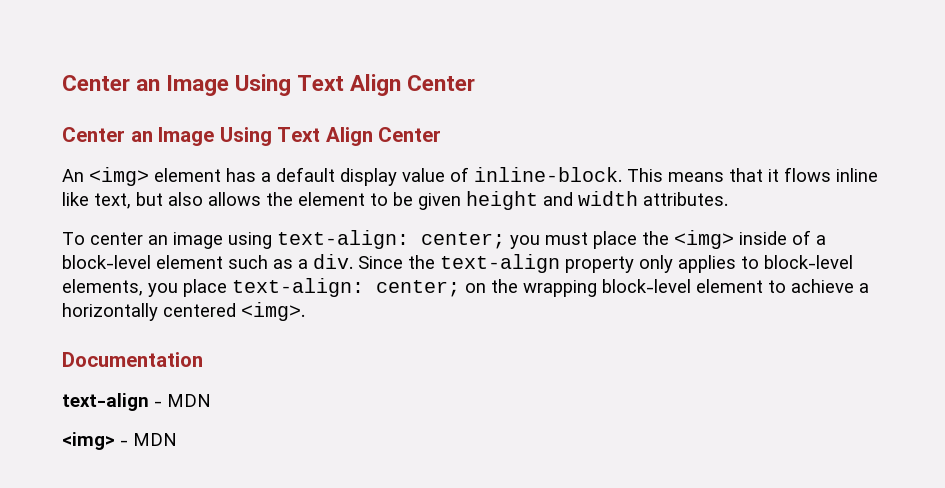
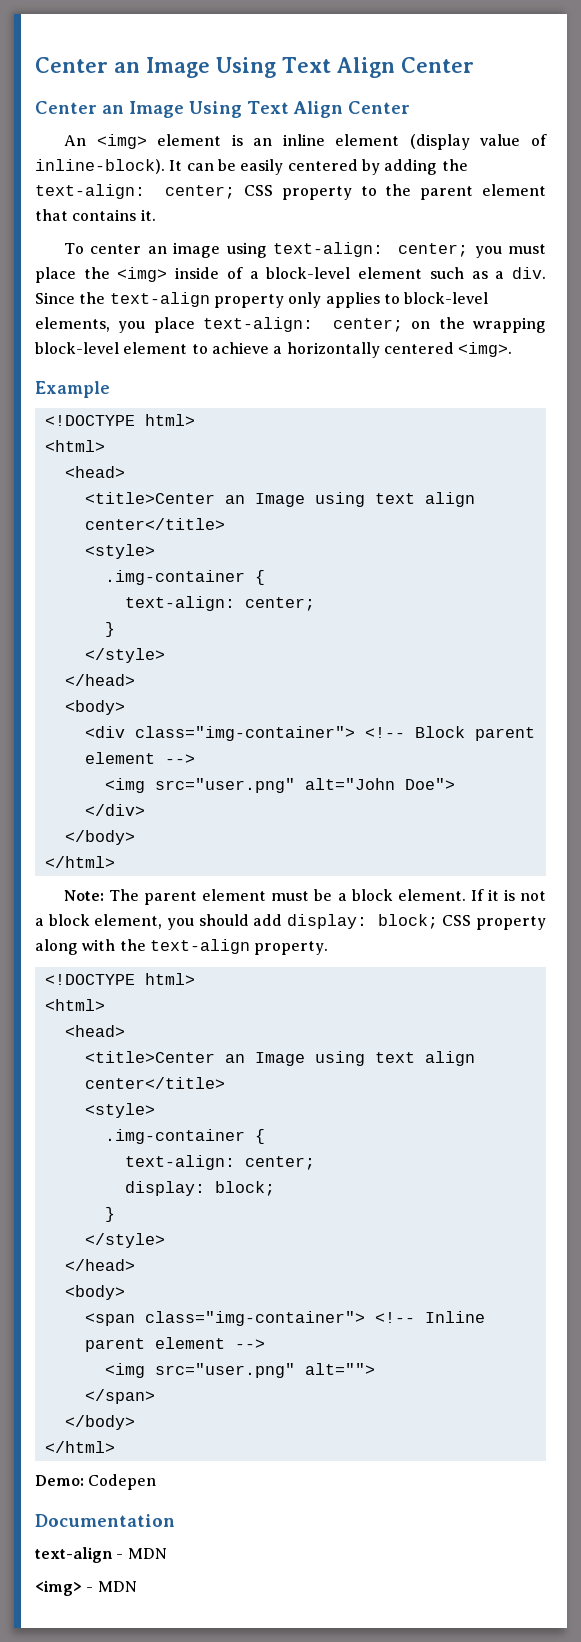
- An <img> element has a default display value of inline-block. This means that it flows inline like text, but also allows the element to be given height and width attributes.
+ An <img> element is an inline element (display value of inline-block). It can be easily centered by adding the text-align: center; CSS property to the parent element that contains it.
+ Example
+ <!DOCTYPE html>
+ <html>
+ <head>
+ <title>Center an Image using text align center</title>
+ <style>
+ .img-container {
+ text-align: center;
+ }
+ </style>
+ </head>
+ <body>
+ <div class="img-container"> <!-- Block parent element -->
+ <img src="user.png" alt="John Doe">
+ </div>
+ </body>
+ </html>
+ Note: The parent element must be a block element. If it is not a block element, you should add display: block; CSS property along with the text-align property.
+ <!DOCTYPE html>
+ <html>
+ <head>
+ <title>Center an Image using text align center</title>
+ <style>
+ .img-container {
+ text-align: center;
+ display: block;
+ }
+ </style>
+ </head>
+ <body>
+ <span class="img-container"> <!-- Inline parent element -->
+ <img src="user.png" alt="">
+ </span>
+ </body>
+ </html>
+ Demo: Codepen

